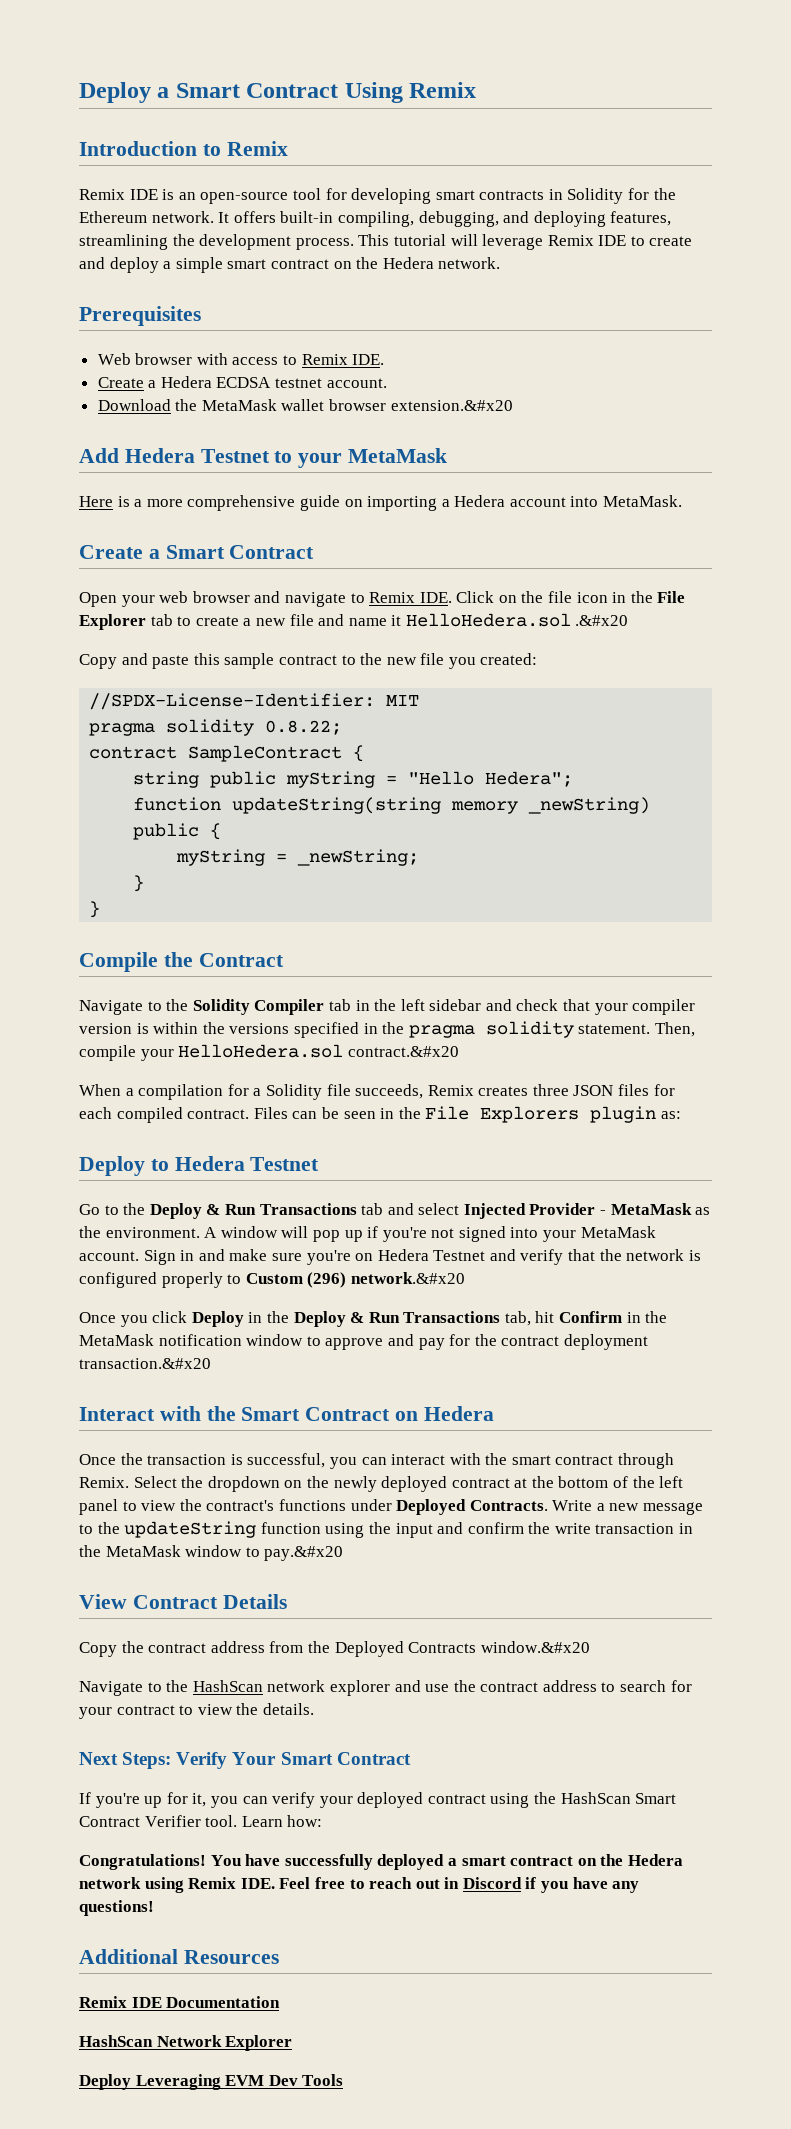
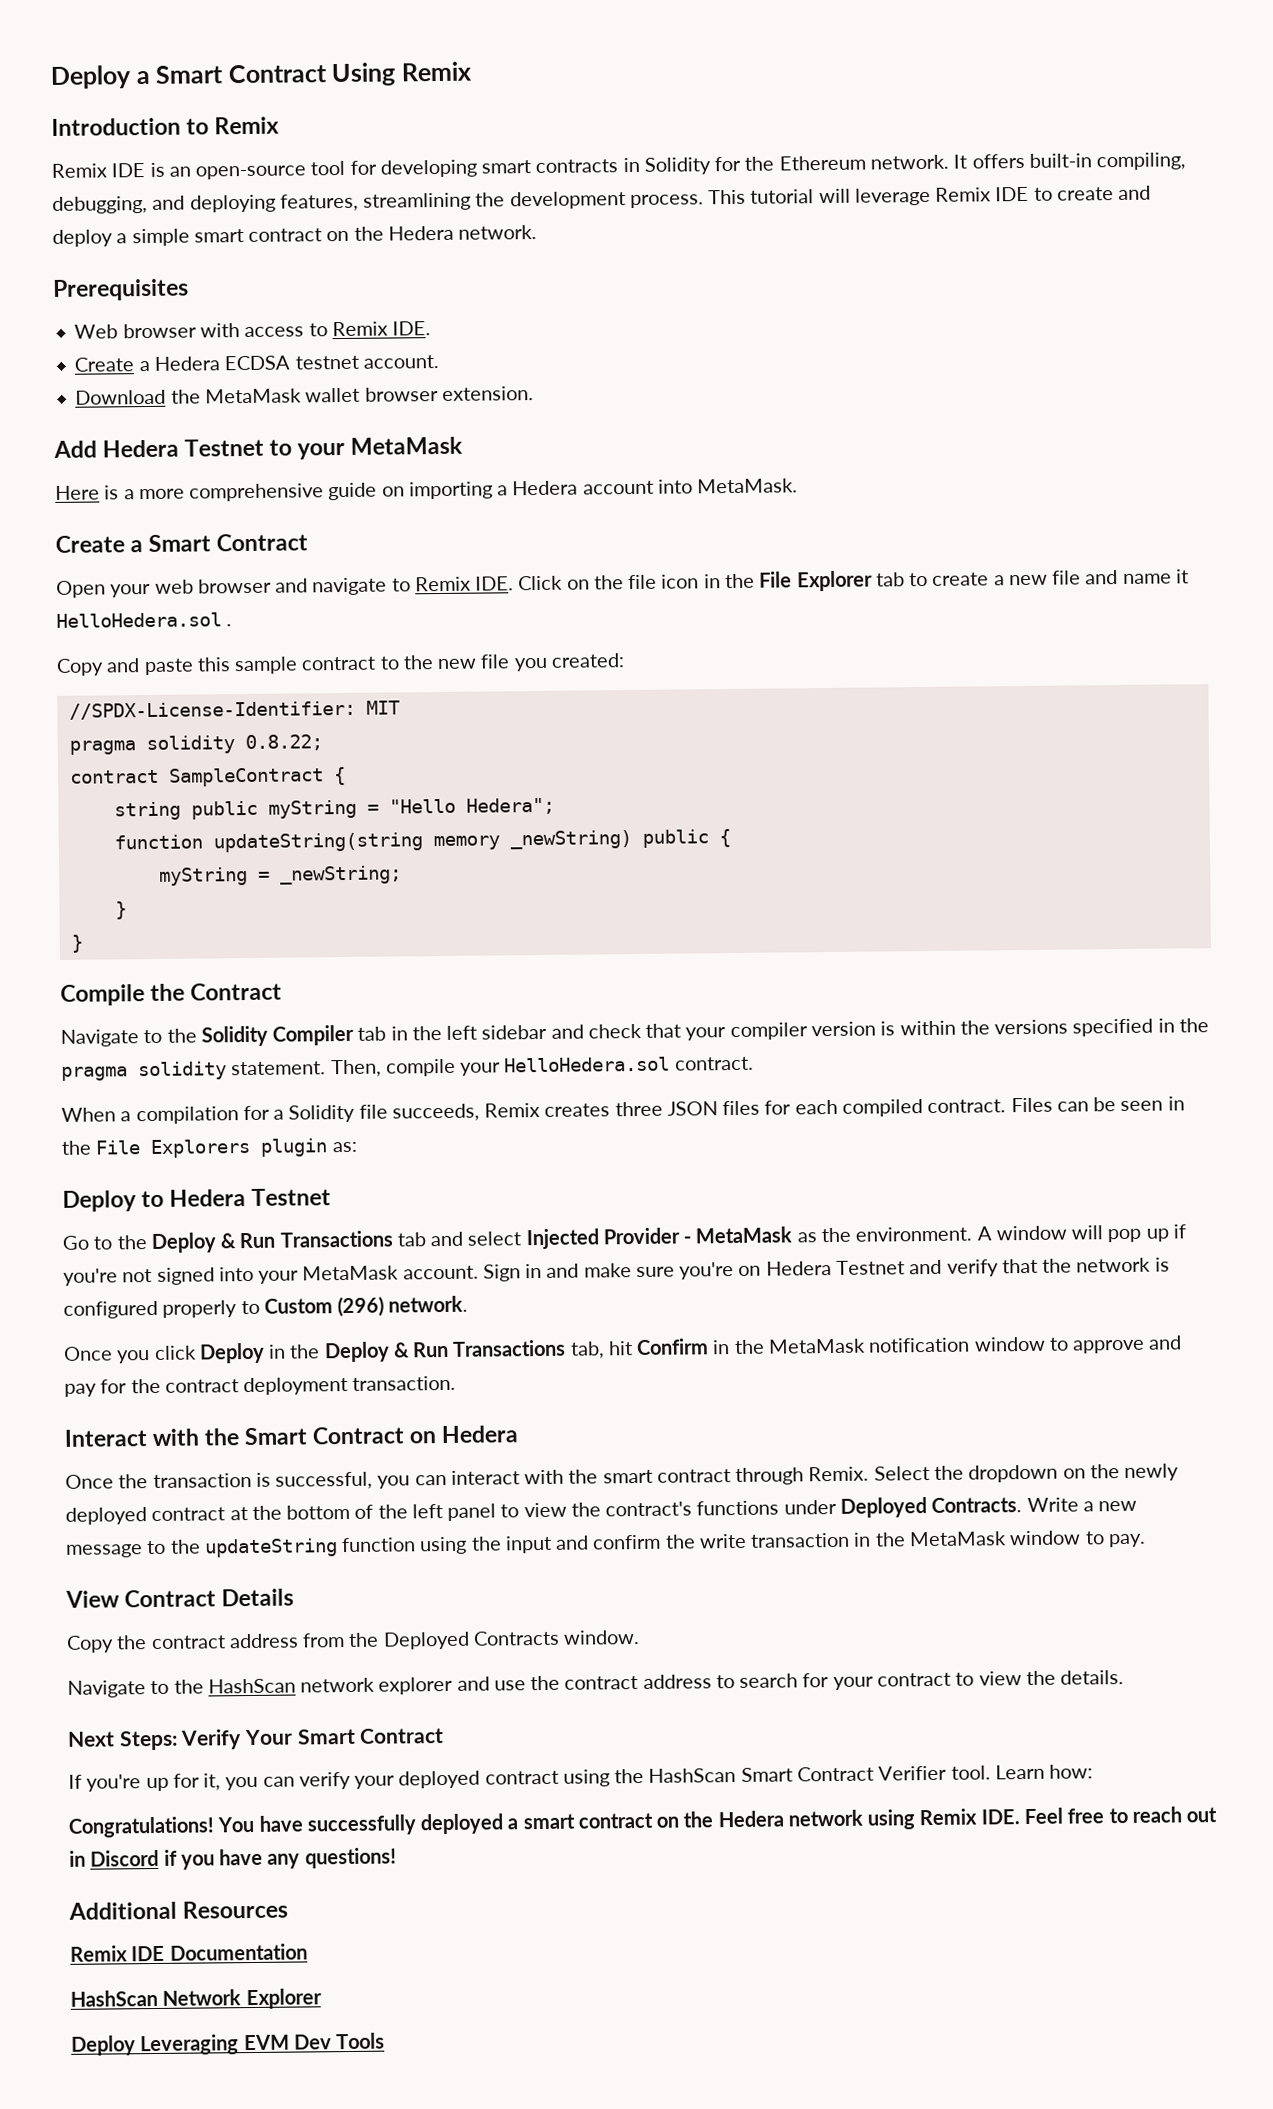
- Download the MetaMask wallet browser extension.&#x20
+ Download the MetaMask wallet browser extension.
- Open your web browser and navigate to Remix IDE. Click on the file icon in the File Explorer tab to create a new file and name it HelloHedera.sol .&#x20
+ Open your web browser and navigate to Remix IDE. Click on the file icon in the File Explorer tab to create a new file and name it HelloHedera.sol .
- Then, compile your HelloHedera.sol contract.&#x20
+ Then, compile your HelloHedera.sol contract.
- Sign in and make sure you're on Hedera Testnet and verify that the network is configured properly to Custom (296) network.&#x20
+ Sign in and make sure you're on Hedera Testnet and verify that the network is configured properly to Custom (296) network.
- Once you click Deploy in the Deploy & Run Transactions tab, hit Confirm in the MetaMask notification window to approve and pay for the contract deployment transaction.&#x20
+ Once you click Deploy in the Deploy & Run Transactions tab, hit Confirm in the MetaMask notification window to approve and pay for the contract deployment transaction.
- Write a new message to the updateString function using the input and confirm the write transaction in the MetaMask window to pay.&#x20
+ Write a new message to the updateString function using the input and confirm the write transaction in the MetaMask window to pay.
- Copy the contract address from the Deployed Contracts window.&#x20
+ Copy the contract address from the Deployed Contracts window.

